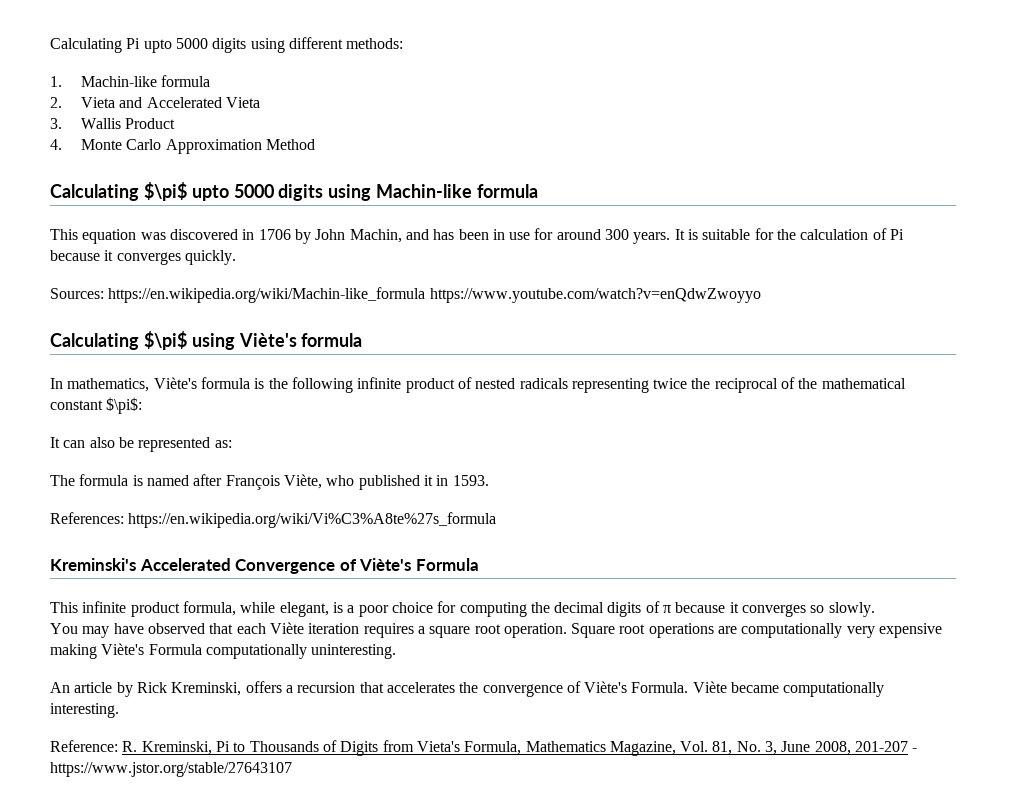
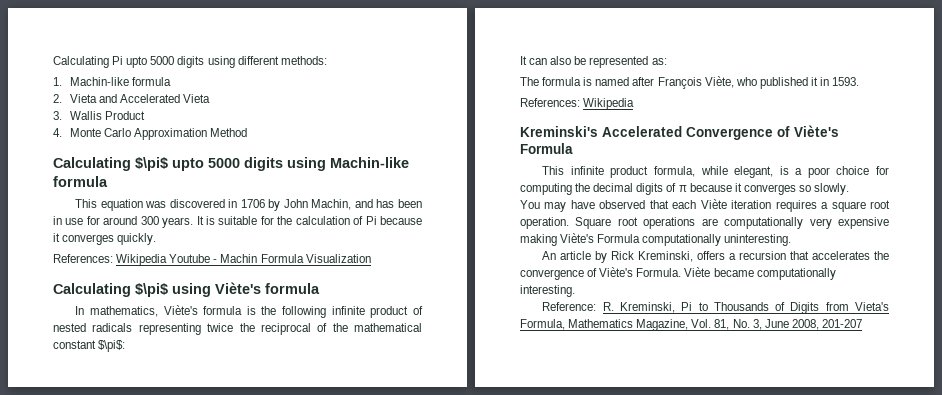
- Sources: https://en.wikipedia.org/wiki/Machin-like_formula https://www.youtube.com/watch?v=enQdwZwoyyo
+ References: Wikipedia Youtube - Machin Formula Visualization
  The formula is named after François Viète, who published it in 1593.
- References: https://en.wikipedia.org/wiki/Vi%C3%A8te%27s_formula
+ References: Wikipedia
- Reference: R. Kreminski, Pi to Thousands of Digits from Vieta's Formula, Mathematics Magazine, Vol. 81, No. 3, June 2008, 201-207 - https://www.jstor.org/stable/27643107
+ Reference: R. Kreminski, Pi to Thousands of Digits from Vieta's Formula, Mathematics Magazine, Vol. 81, No. 3, June 2008, 201-207

